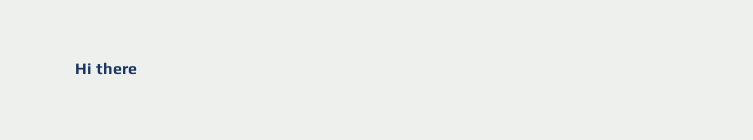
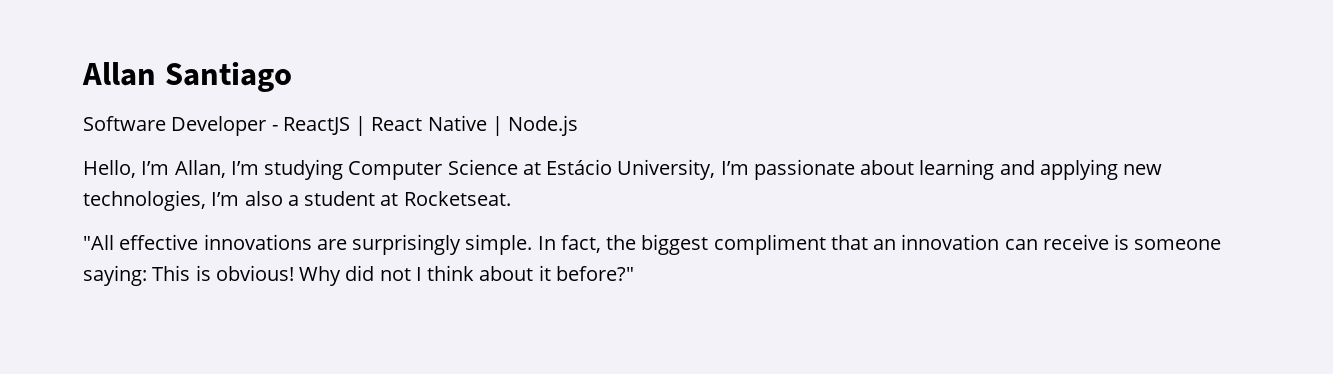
- Hi there
+ Allan Santiago
+ Software Developer - ReactJS | React Native | Node.js
+ Hello, I’m Allan, I’m studying Computer Science at Estácio University, I’m passionate about learning and applying new technologies, I’m also a student at Rocketseat.
+ "All effective innovations are surprisingly simple. In fact, the biggest compliment that an innovation can receive is someone saying: This is obvious! Why did not I think about it before?"

